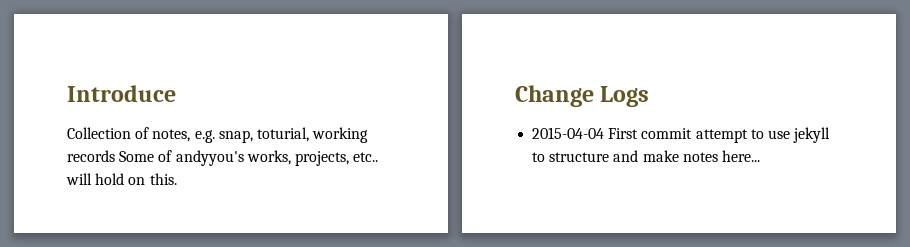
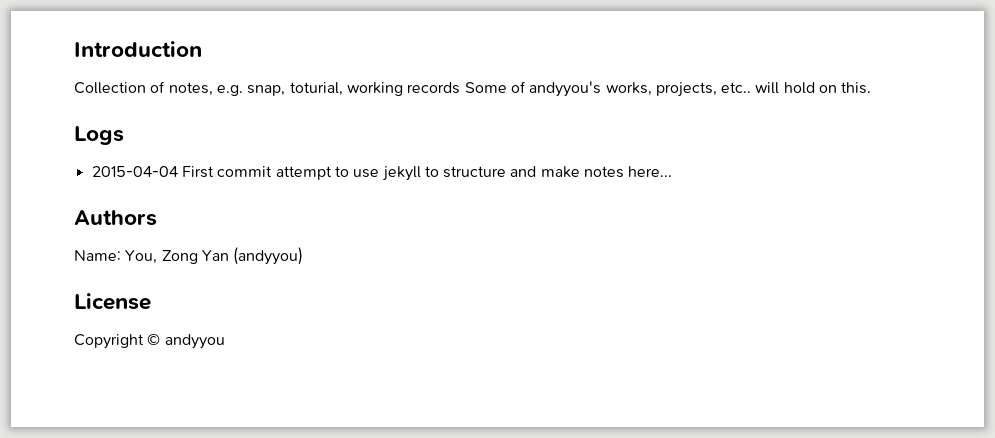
- Introduce
+ Introduction
- Change Logs
+ Logs
+ Authors
+ Name: You, Zong Yan (andyyou)
+ License
+ Copyright © andyyou

